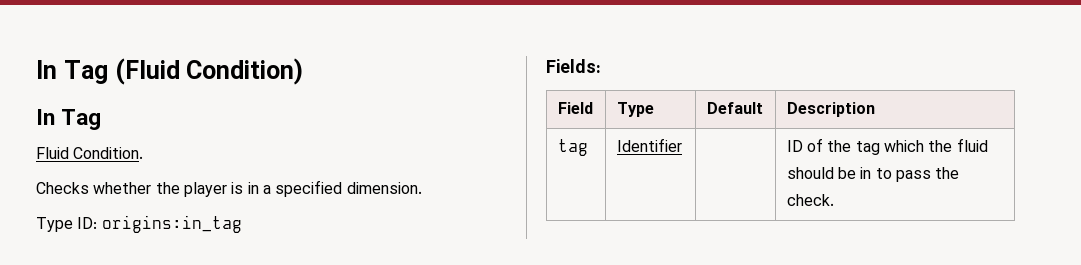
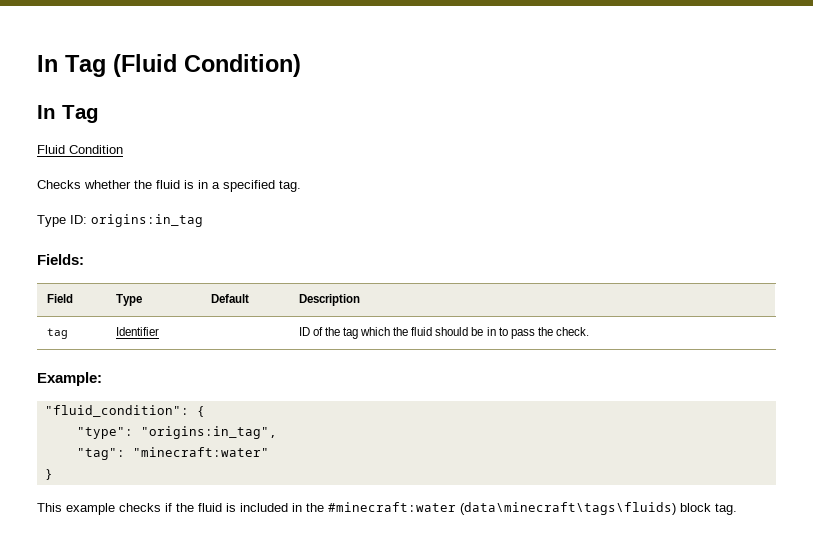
- Fluid Condition.
+ Fluid Condition
- Checks whether the player is in a specified dimension.
+ Checks whether the fluid is in a specified tag.
+ Example:
+ "fluid_condition": {
+ "type": "origins:in_tag",
+ "tag": "minecraft:water"
+ }
+ This example checks if the fluid is included in the #minecraft:water (data\minecraft\tags\fluids) block tag.

